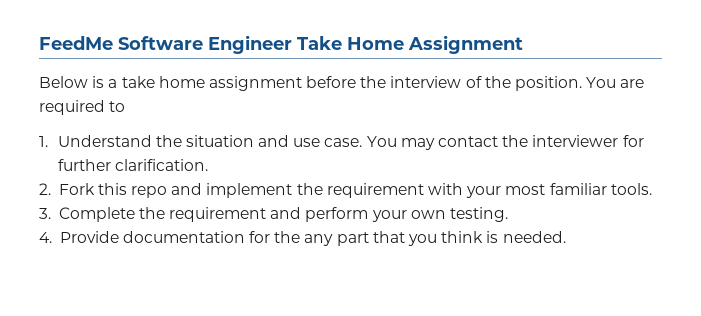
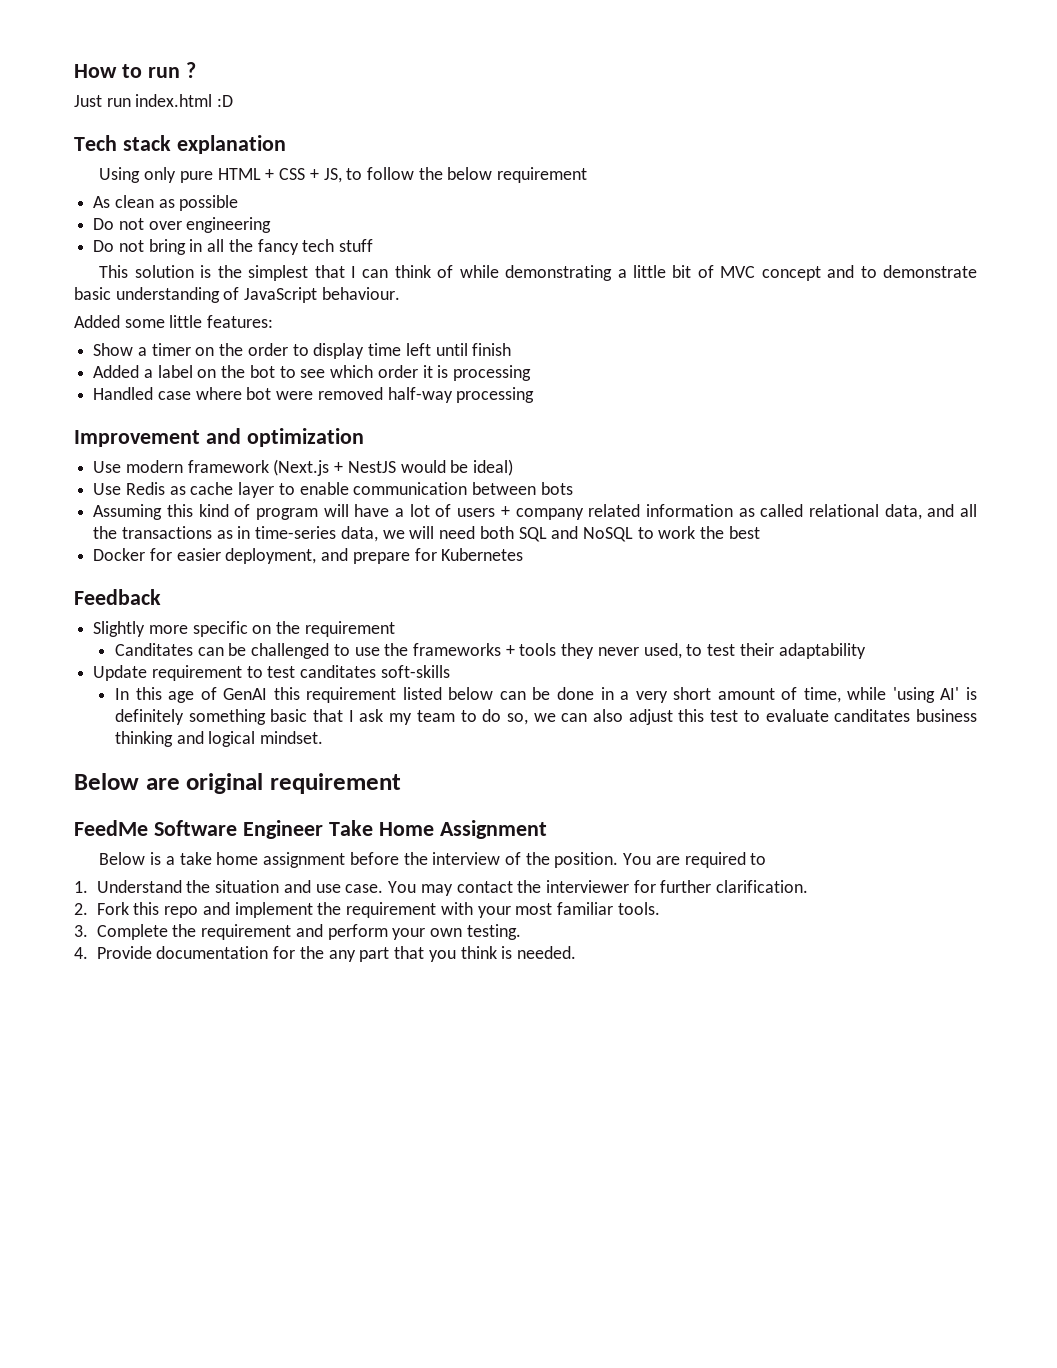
+ How to run ?
+ Just run index.html :D
+ Tech stack explanation
+ Using only pure HTML + CSS + JS, to follow the below requirement
+ As clean as possible
+ Do not over engineering
+ Do not bring in all the fancy tech stuff
+ This solution is the simplest that I can think of while demonstrating a little bit of MVC concept and to demonstrate basic understanding of JavaScript behaviour.
+ Added some little features:
+ Show a timer on the order to display time left until finish
+ Added a label on the bot to see which order it is processing
+ Handled case where bot were removed half-way processing
+ Improvement and optimization
+ Use modern framework (Next.js + NestJS would be ideal)
+ Use Redis as cache layer to enable communication between bots
+ Assuming this kind of program will have a lot of users + company related information as called relational data, and all the transactions as in time-series data, we will need both SQL and NoSQL to work the best
+ Docker for easier deployment, and prepare for Kubernetes
+ Feedback
+ Slightly more specific on the requirement
+ Canditates can be challenged to use the frameworks + tools they never used, to test their adaptability
+ Update requirement to test canditates soft-skills
+ In this age of GenAI this requirement listed below can be done in a very short amount of time, while 'using AI' is definitely something basic that I ask my team to do so, we can also adjust this test to evaluate canditates business thinking and logical mindset.
+ Below are original requirement

